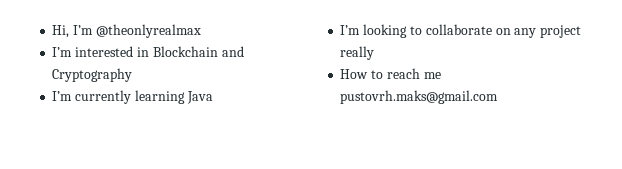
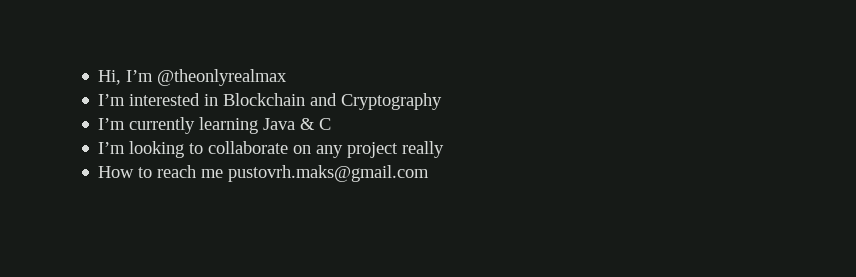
- I’m currently learning Java
+ I’m currently learning Java & C

